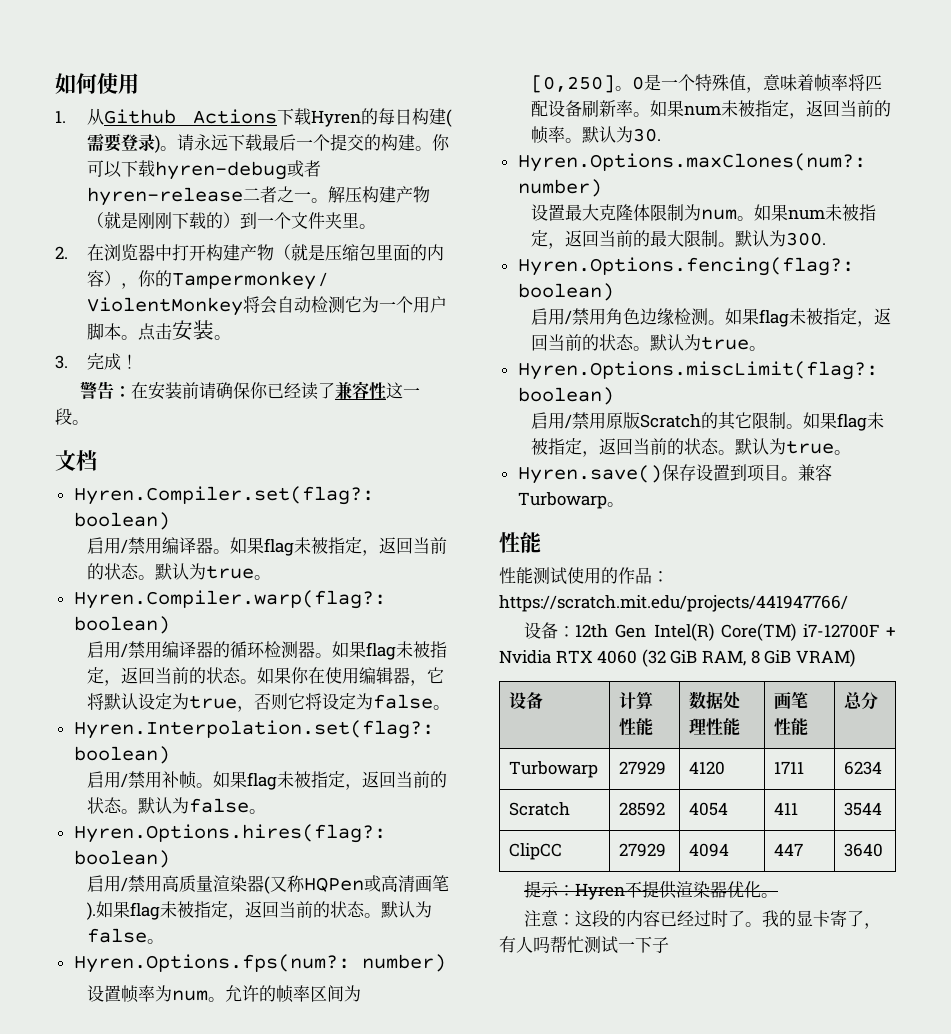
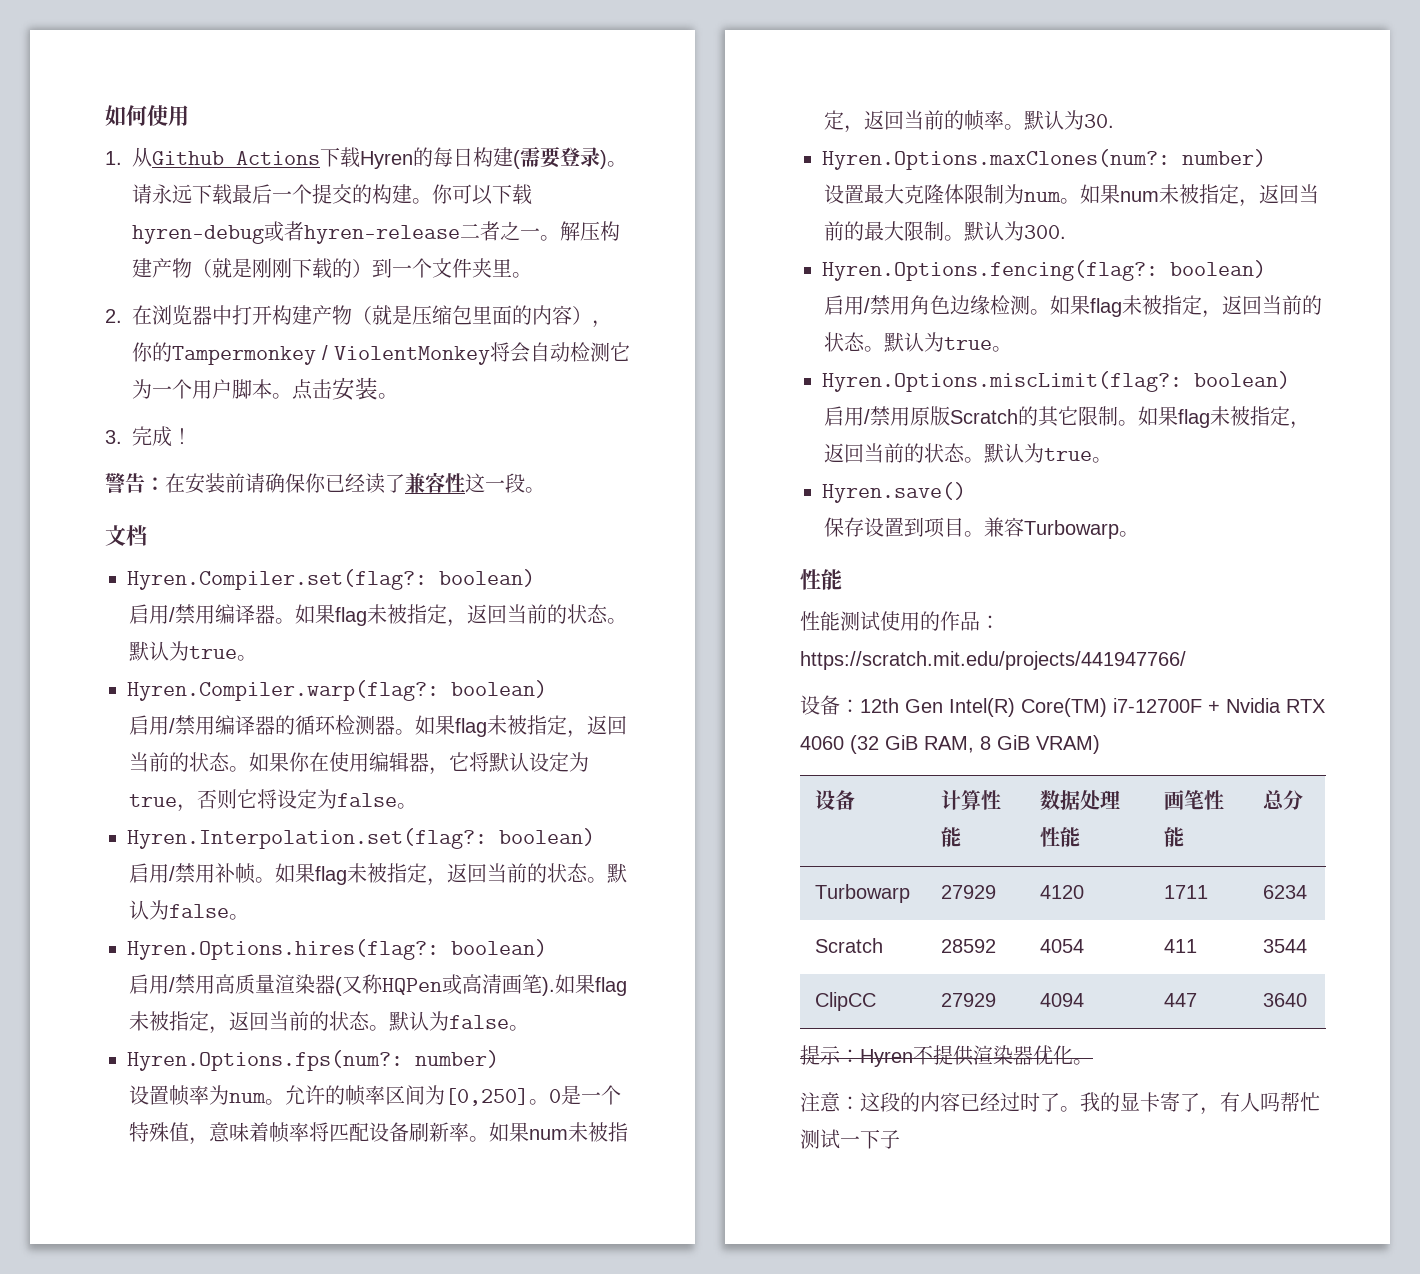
- Hyren.save()保存设置到项目。
+ Hyren.save()
+ 保存设置到项目。

